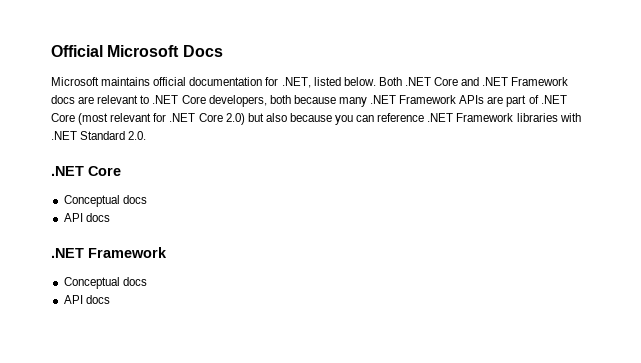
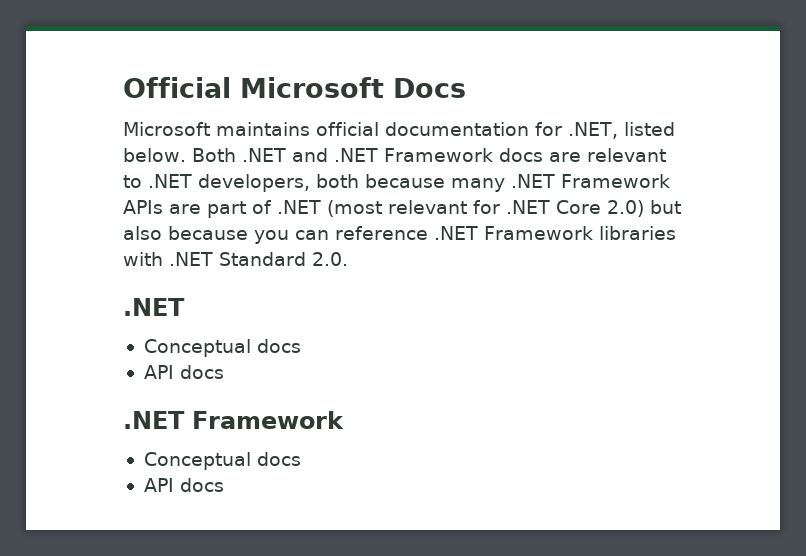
- Both .NET Core and .NET Framework docs are relevant to .NET Core developers, both because many .NET Framework APIs are part of .NET Core (most relevant for .NET Core 2.0) but also because you can reference .NET Framework libraries with .NET Standard 2.0.
- .NET Core
+ Both .NET and .NET Framework docs are relevant to .NET developers, both because many .NET Framework APIs are part of .NET (most relevant for .NET Core 2.0) but also because you can reference .NET Framework libraries with .NET Standard 2.0.
+ .NET

